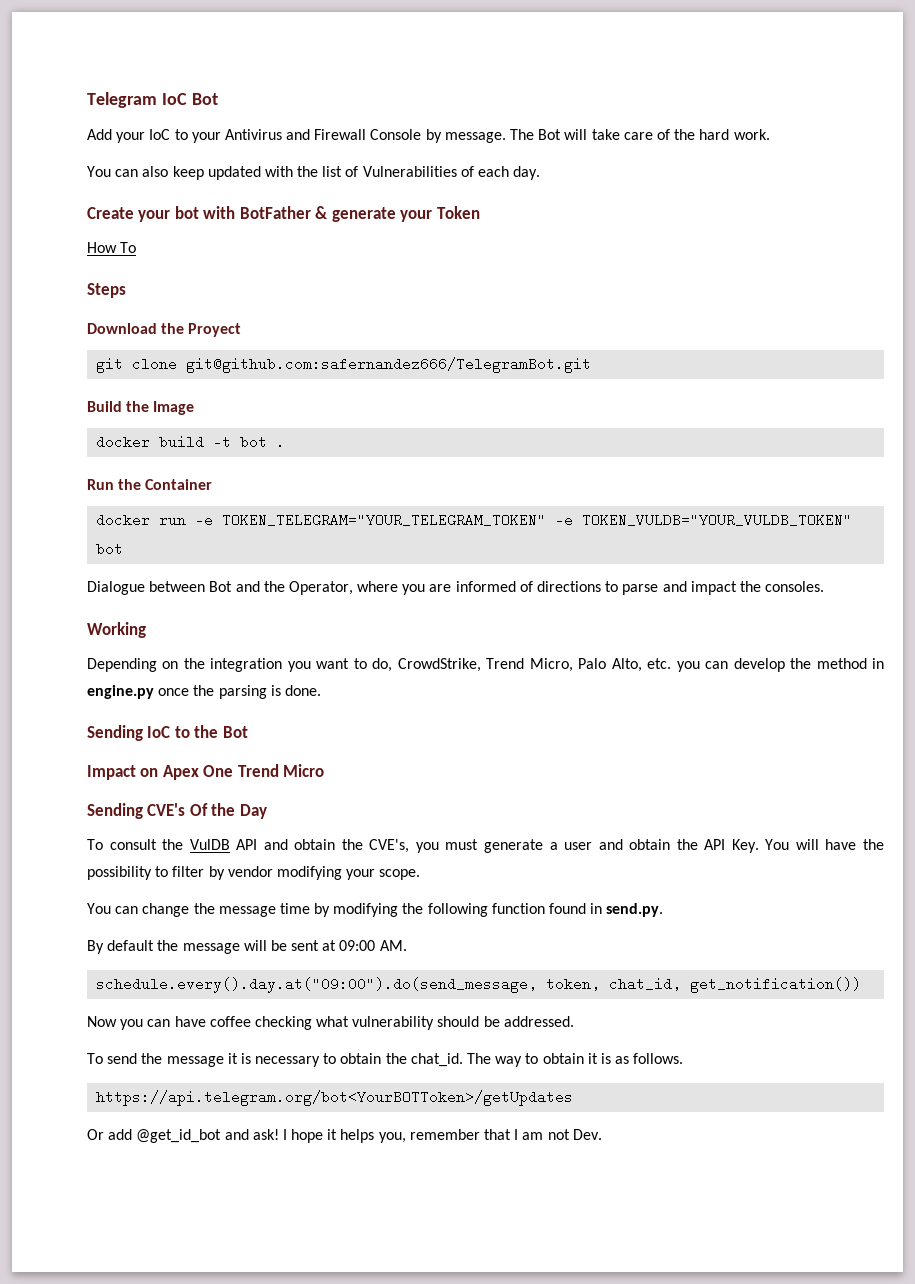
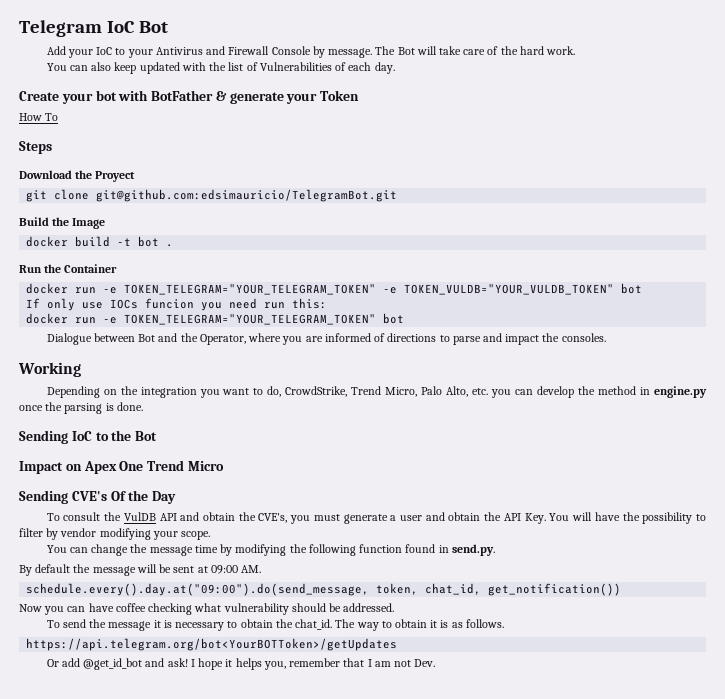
- git clone git@github.com:safernandez666/TelegramBot.git
+ git clone git@github.com:edsimauricio/TelegramBot.git
+ If only use IOCs funcion you need run this:
+ docker run -e TOKEN_TELEGRAM="YOUR_TELEGRAM_TOKEN" bot

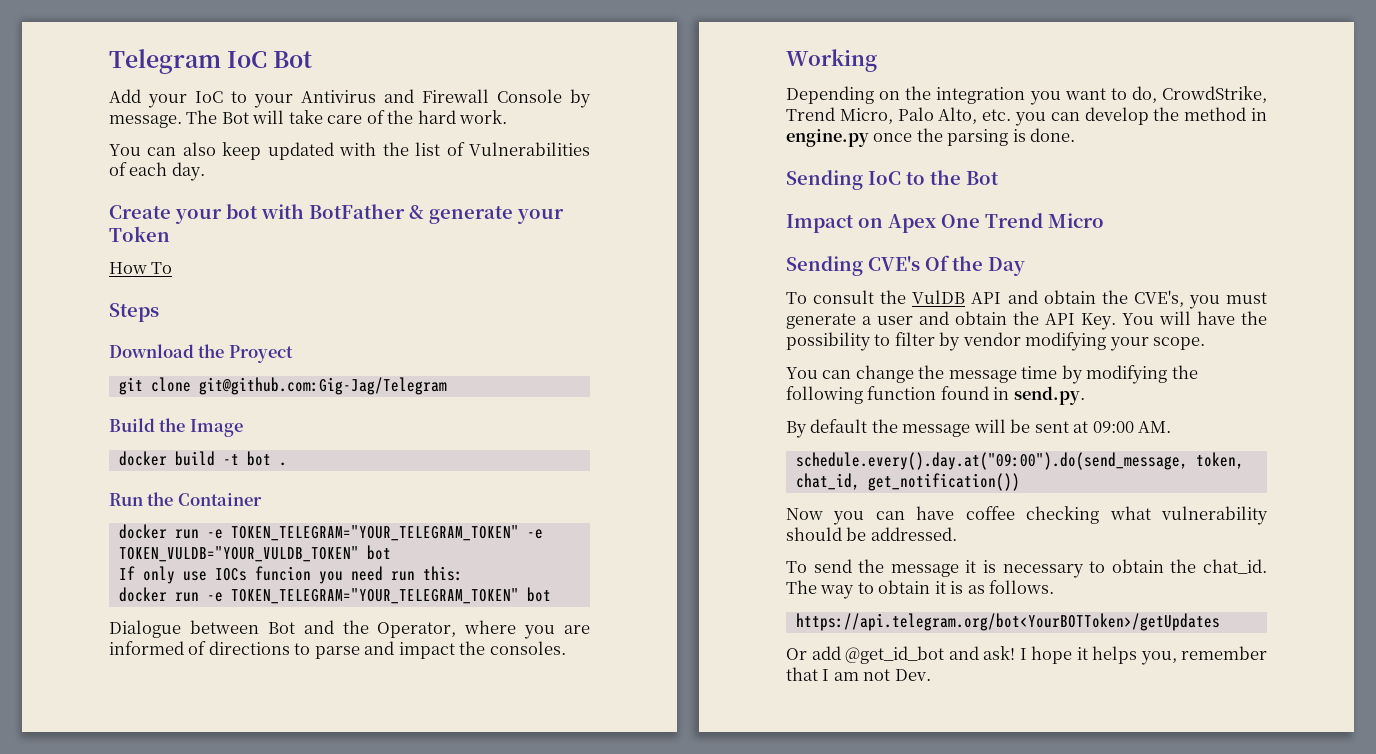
- git clone git@github.com:edsimauricio/TelegramBot.git
+ git clone git@github.com:Gig-Jag/Telegram

